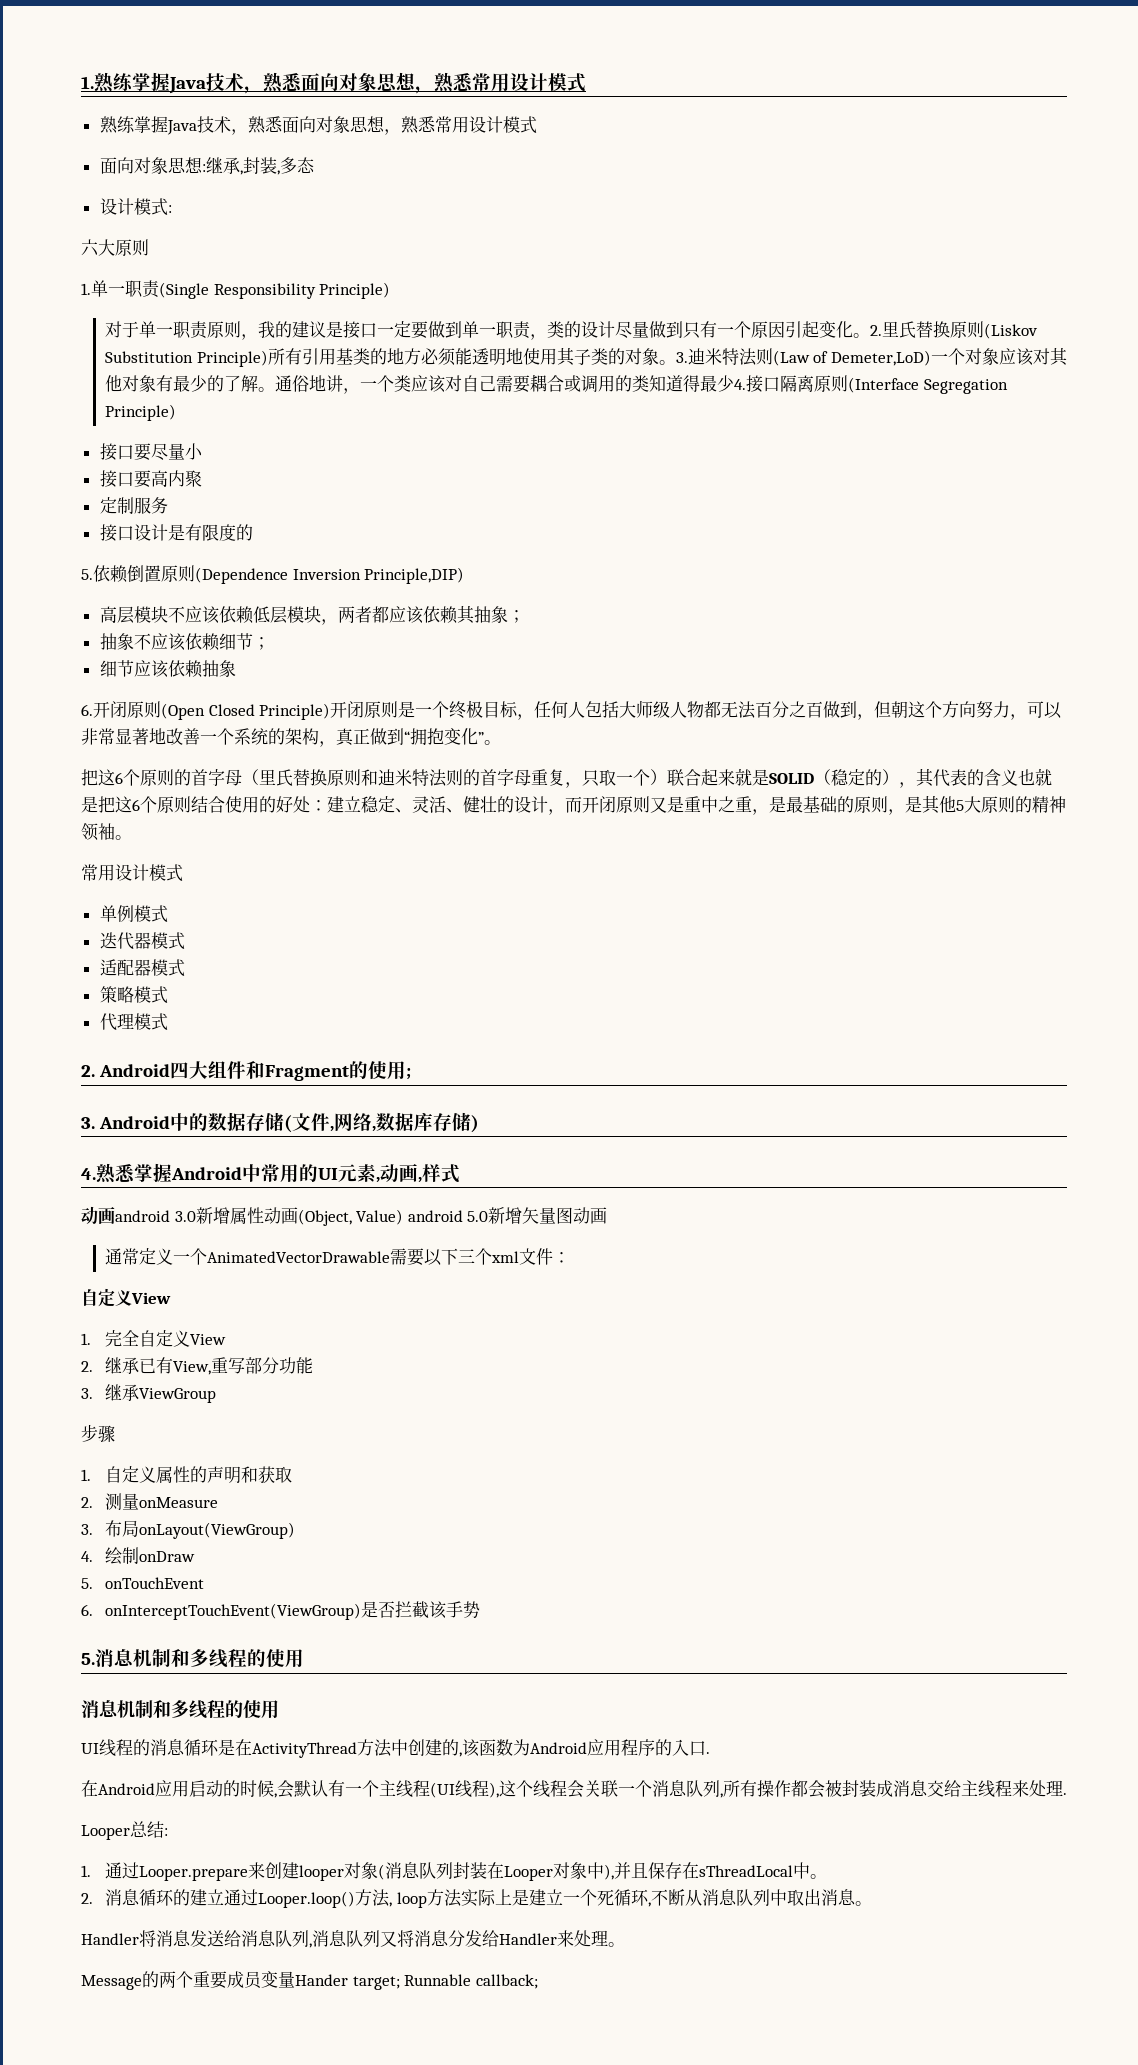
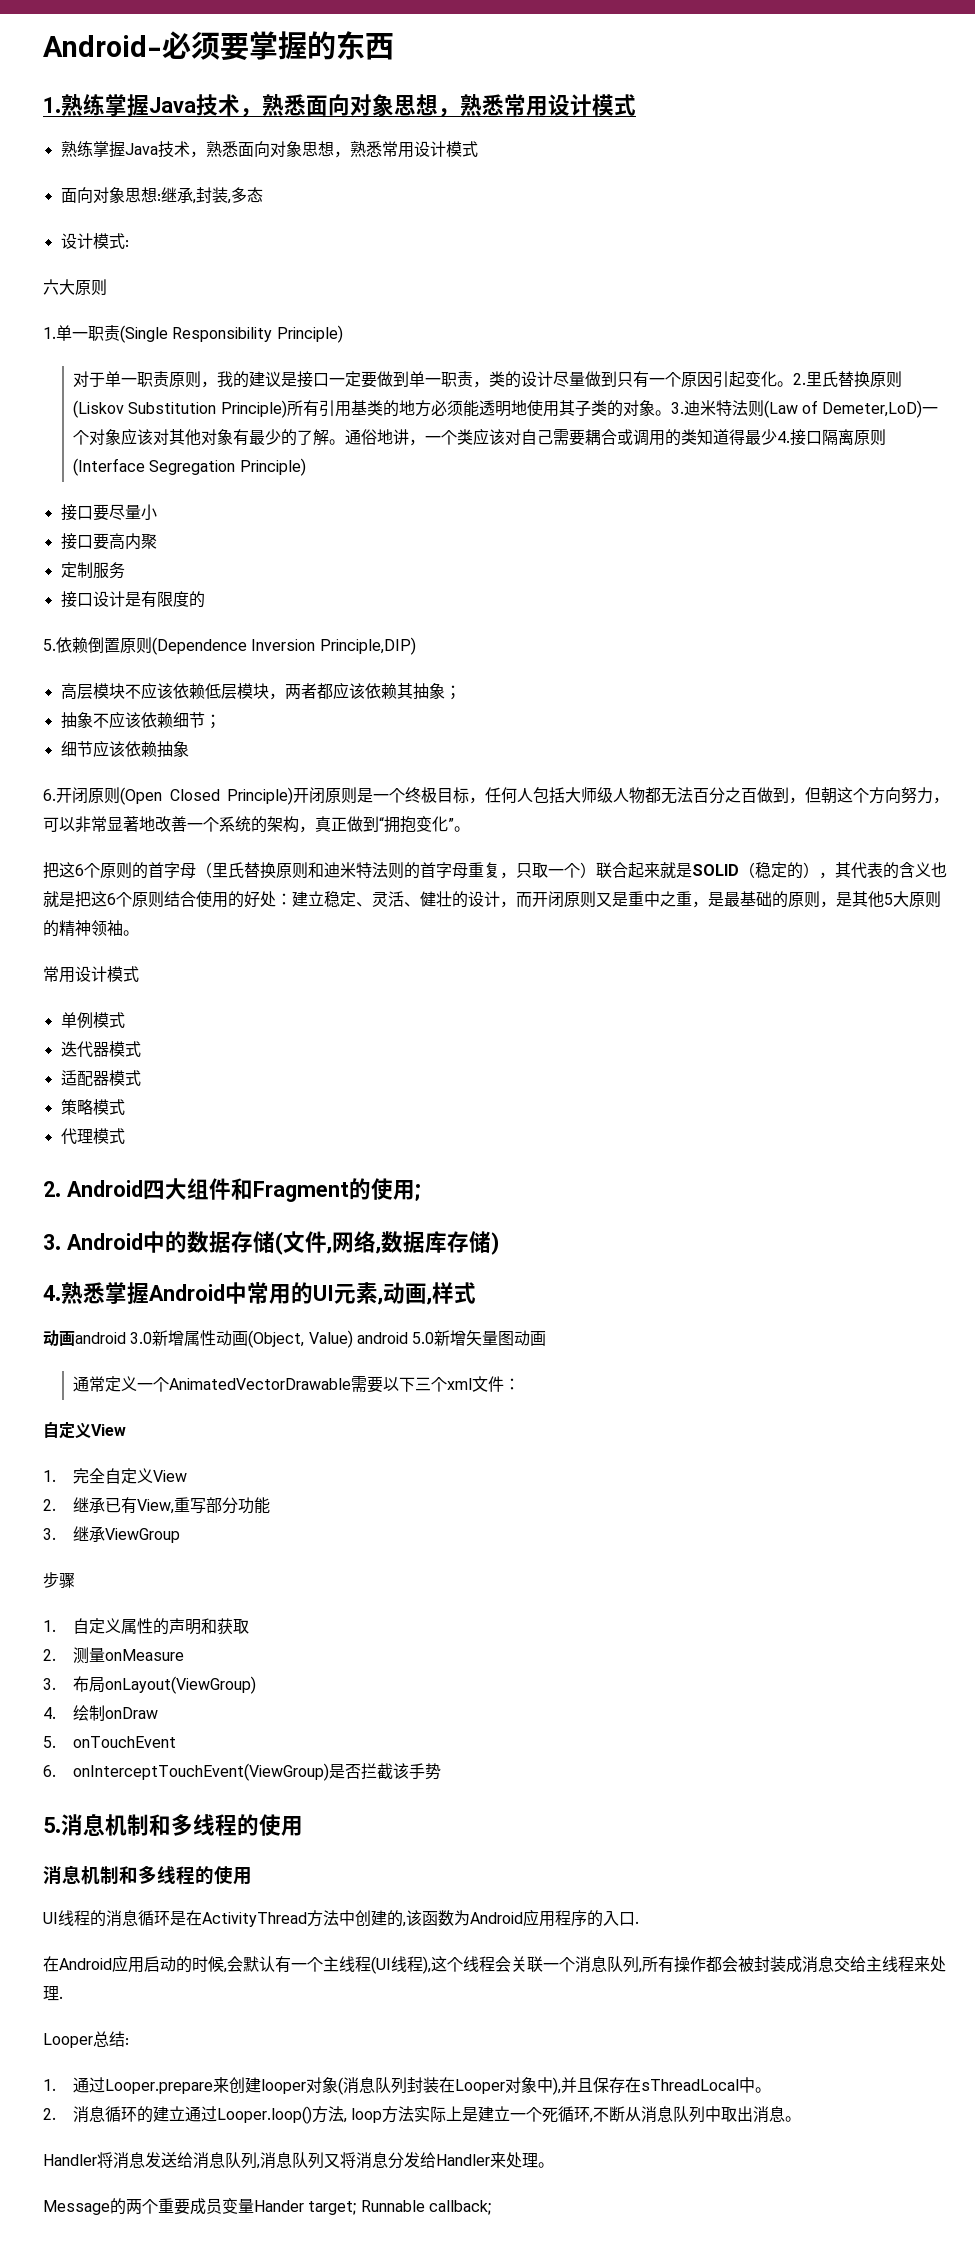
+ Android-必须要掌握的东西

